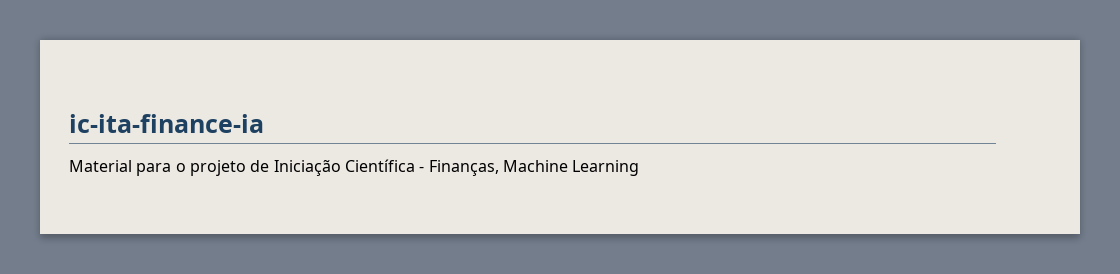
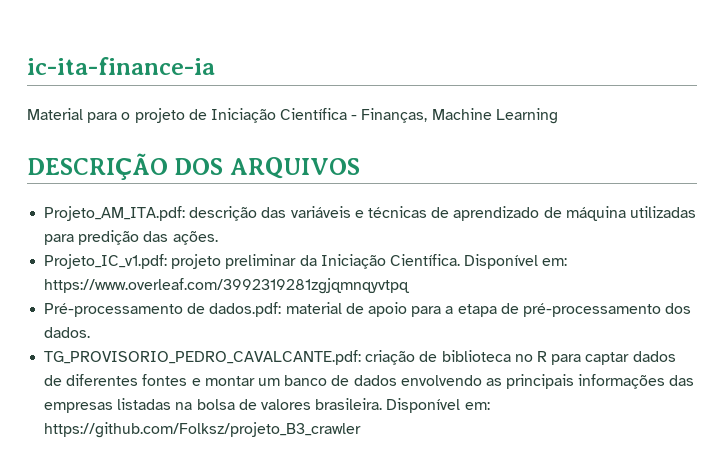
+ DESCRIÇÃO DOS ARQUIVOS
+ Projeto_AM_ITA.pdf: descrição das variáveis e técnicas de aprendizado de máquina utilizadas para predição das ações.
+ Projeto_IC_v1.pdf: projeto preliminar da Iniciação Científica. Disponível em: https://www.overleaf.com/3992319281zgjqmnqyvtpq
+ Pré-processamento de dados.pdf: material de apoio para a etapa de pré-processamento dos dados.
+ TG_PROVISORIO_PEDRO_CAVALCANTE.pdf: criação de biblioteca no R para captar dados de diferentes fontes e montar um banco de dados envolvendo as principais informações das empresas listadas na bolsa de valores brasileira. Disponível em: https://github.com/Folksz/projeto_B3_crawler

